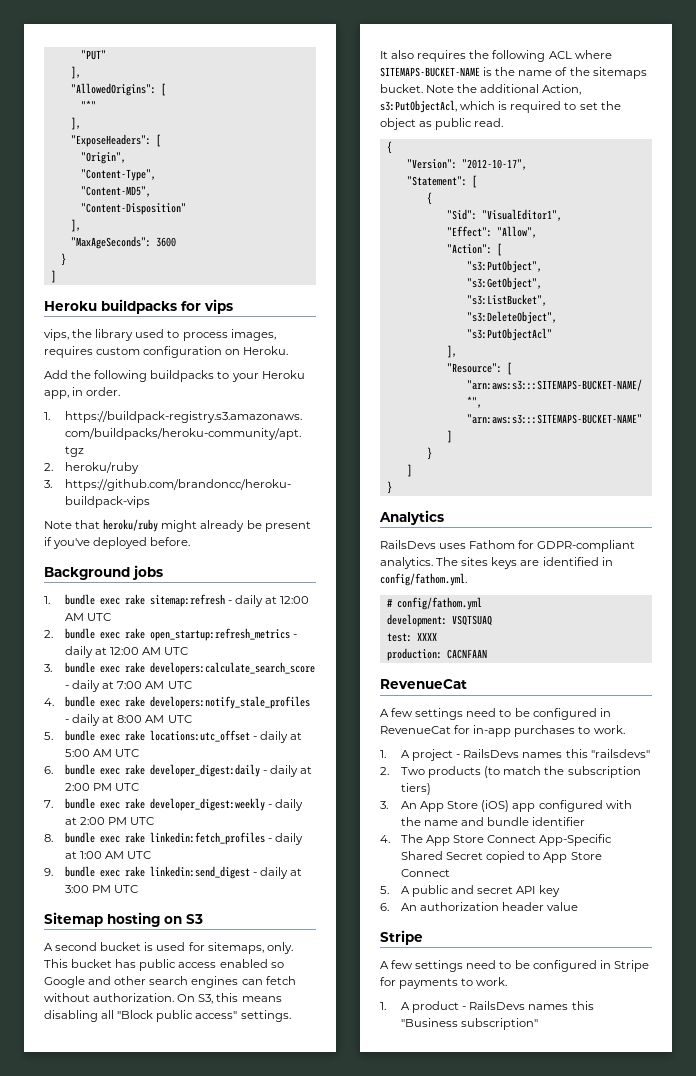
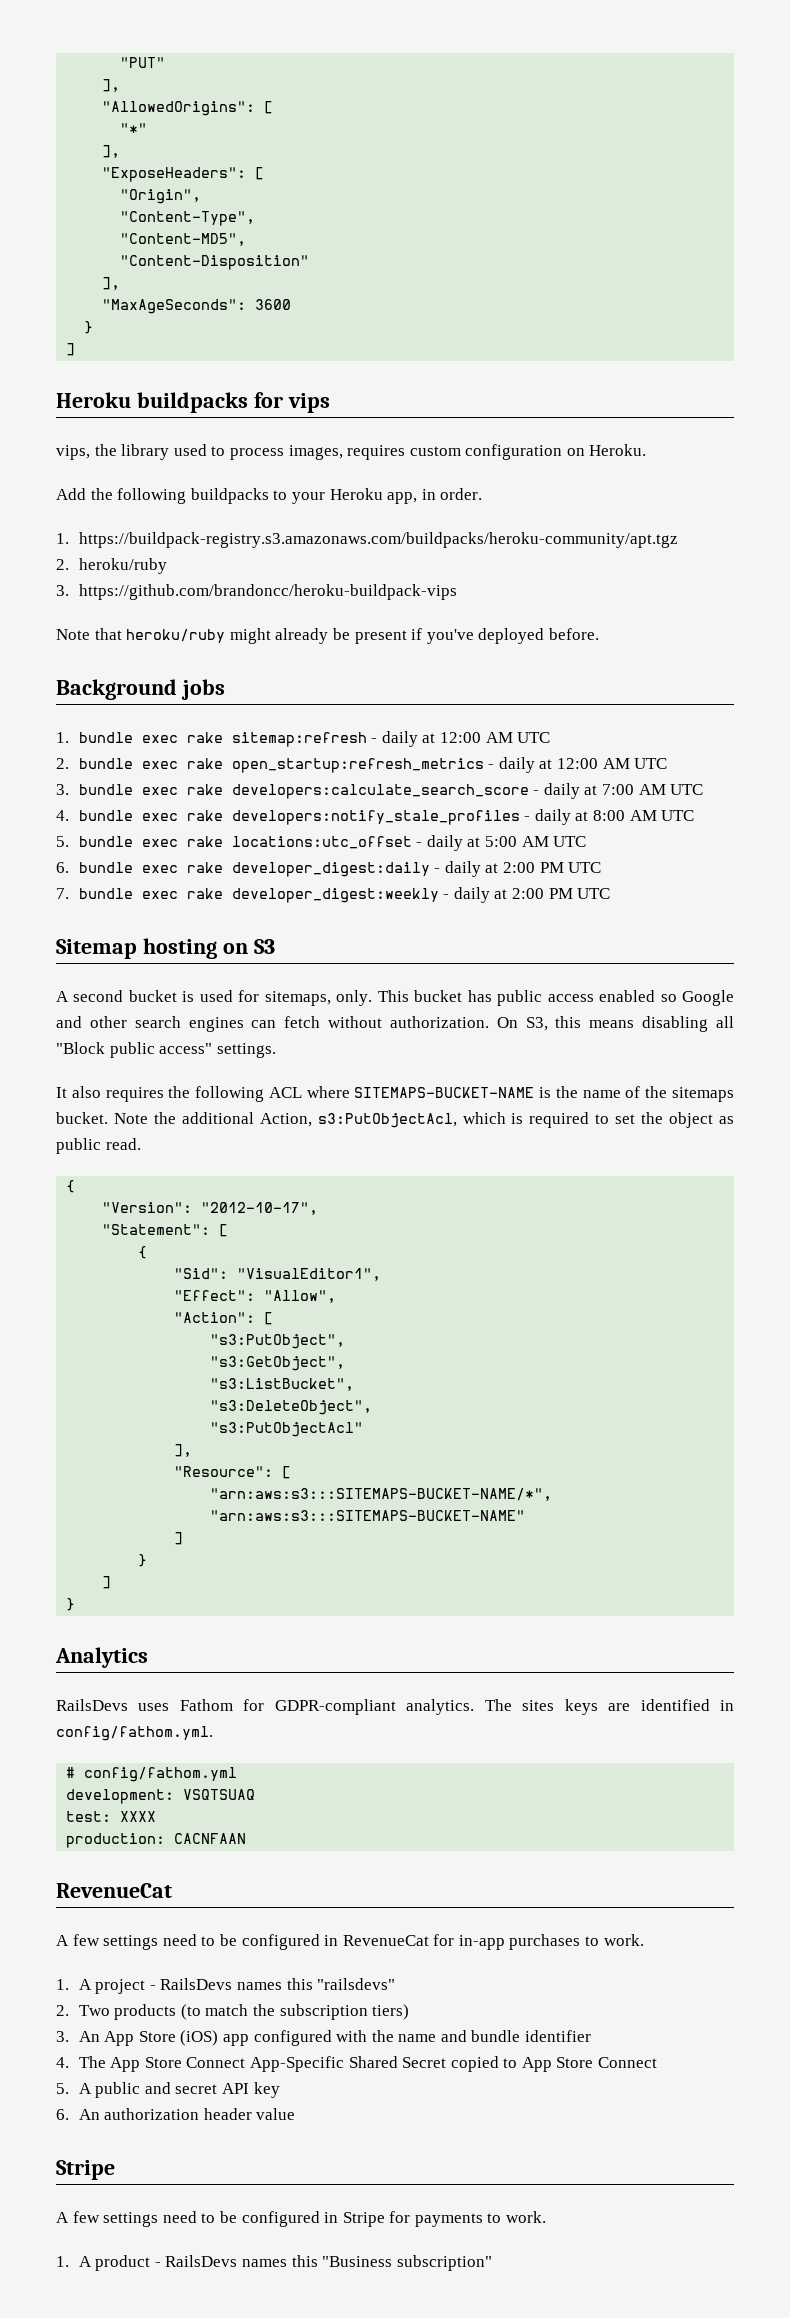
- 8. bundle exec rake linkedin:fetch_profiles - daily at 1:00 AM UTC
- 9. bundle exec rake linkedin:send_digest - daily at 3:00 PM UTC

